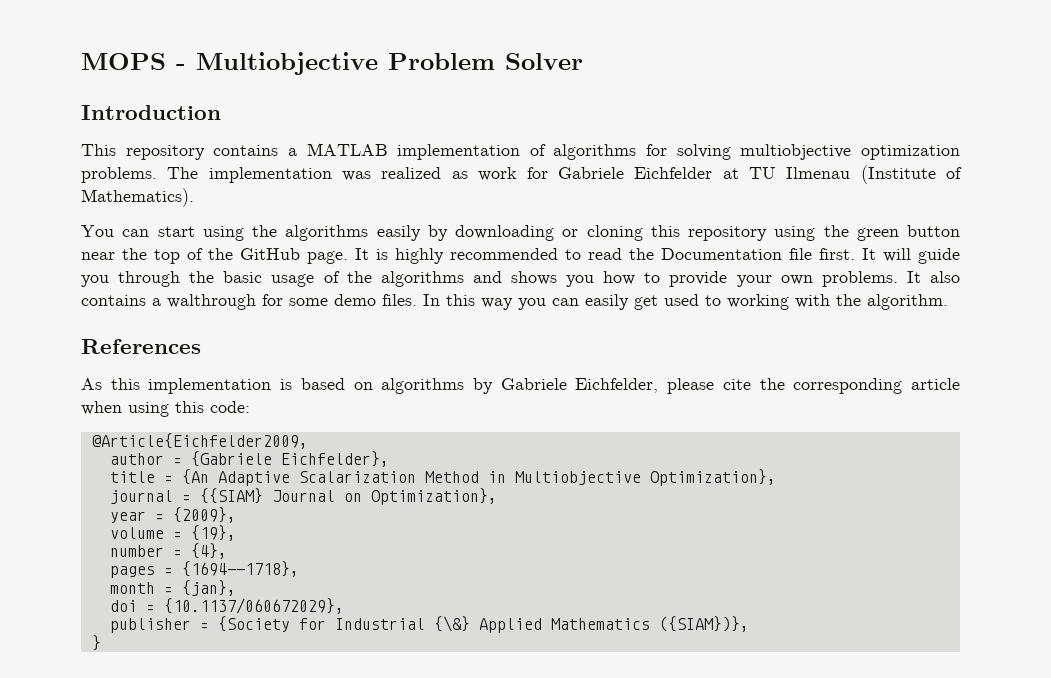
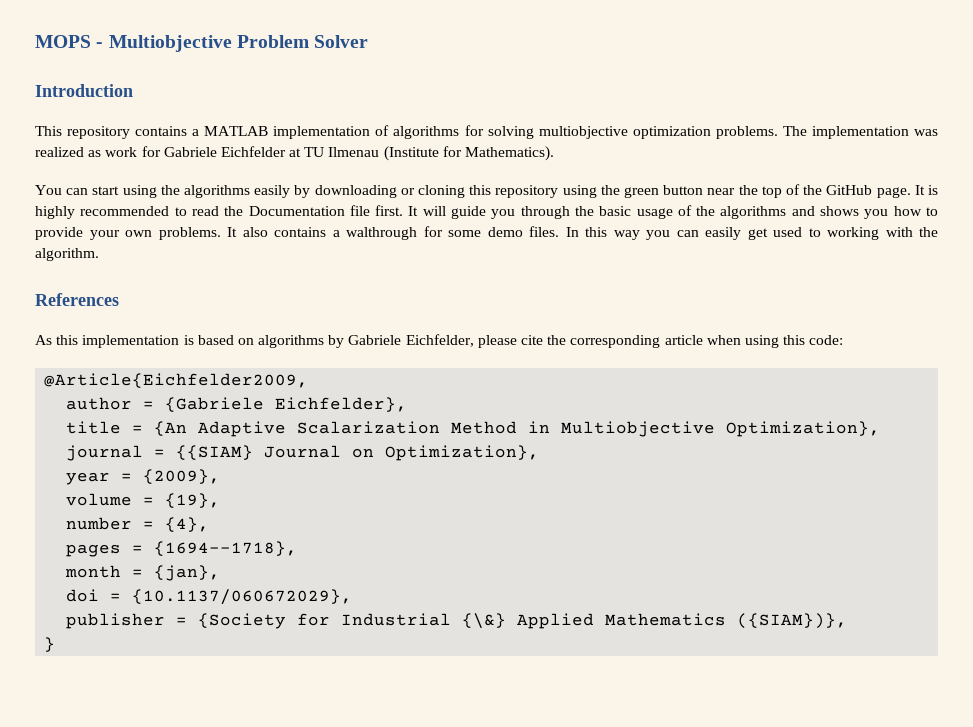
- The implementation was realized as work for Gabriele Eichfelder at TU Ilmenau (Institute of Mathematics).
+ The implementation was realized as work for Gabriele Eichfelder at TU Ilmenau (Institute for Mathematics).

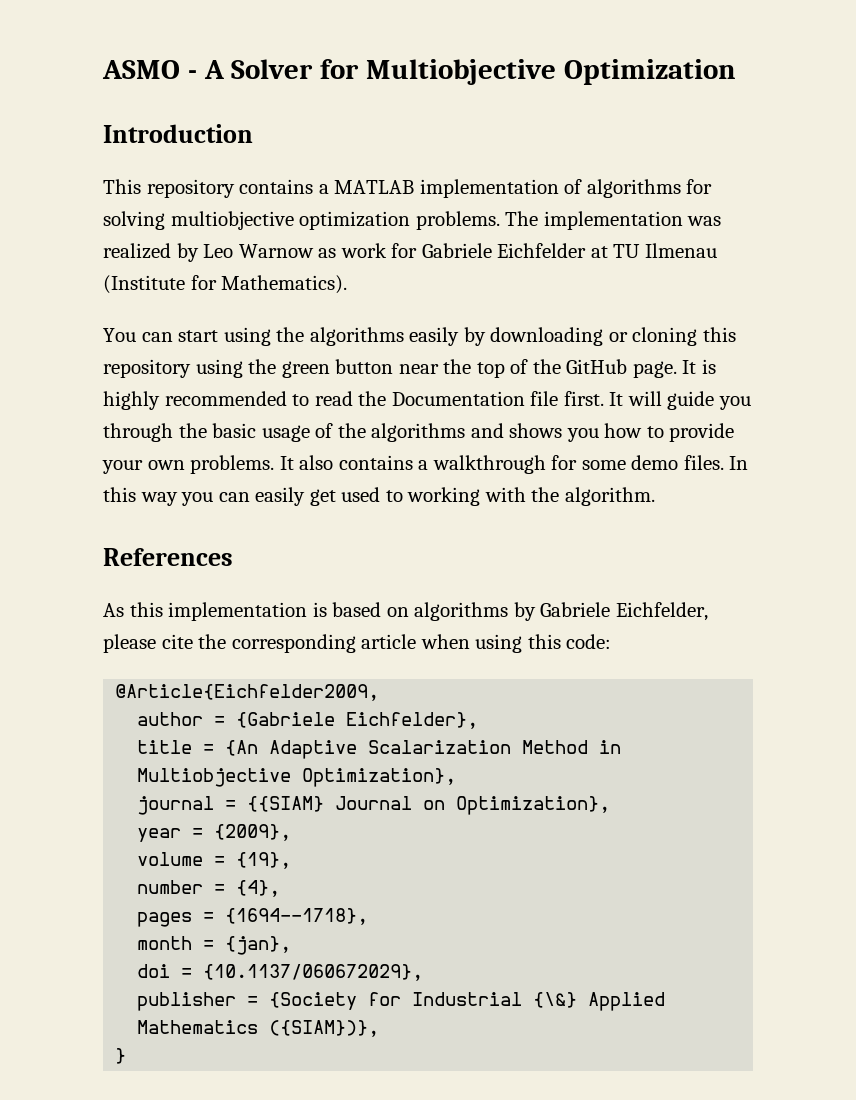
- MOPS - Multiobjective Problem Solver
+ ASMO - A Solver for Multiobjective Optimization
- The implementation was realized as work for Gabriele Eichfelder at TU Ilmenau (Institute for Mathematics).
+ The implementation was realized by Leo Warnow as work for Gabriele Eichfelder at TU Ilmenau (Institute for Mathematics).
- It also contains a walthrough for some demo files.
+ It also contains a walkthrough for some demo files.

